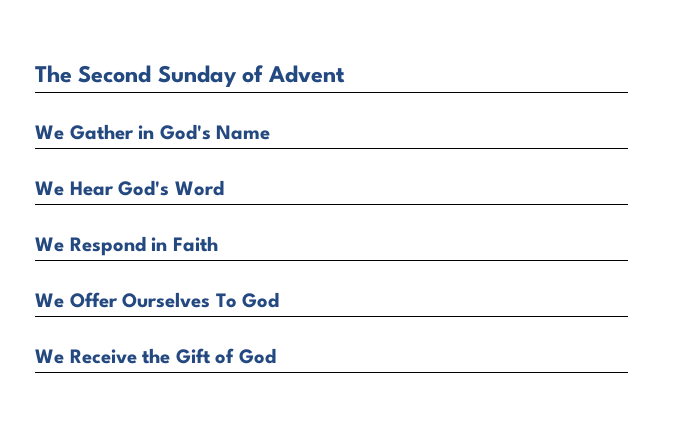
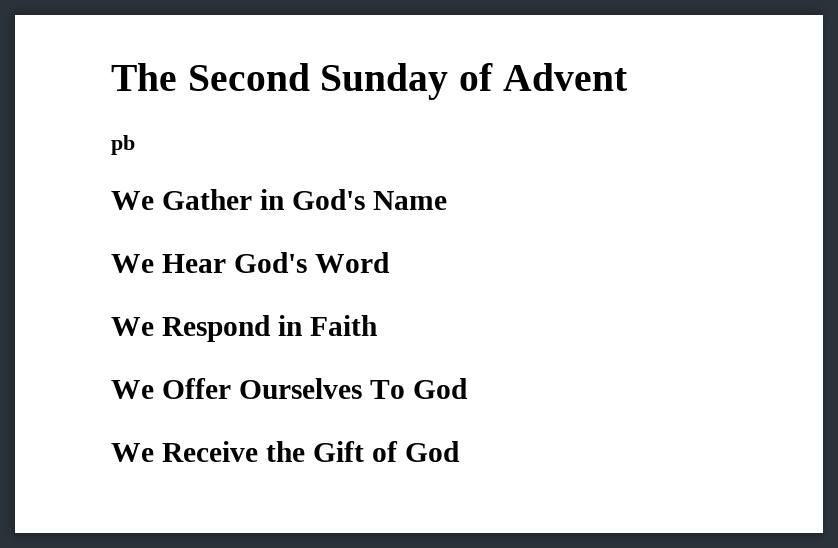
+ pb

